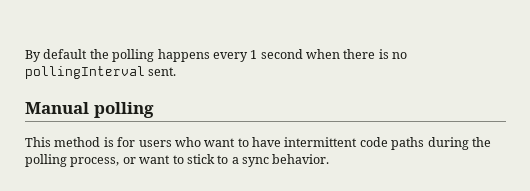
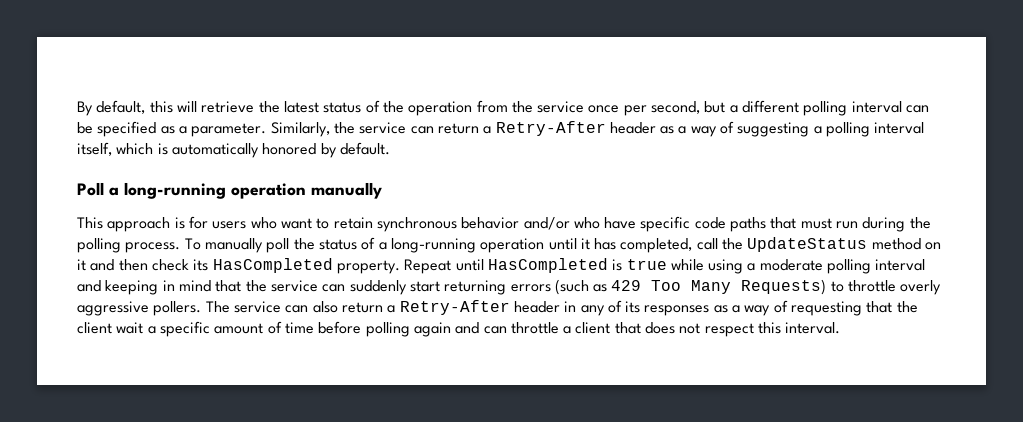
- By default the polling happens every 1 second when there is no pollingInterval sent.
- Manual polling
+ By default, this will retrieve the latest status of the operation from the service once per second, but a different polling interval can be specified as a parameter. Similarly, the service can return a Retry-After header as a way of suggesting a polling interval itself, which is automatically honored by default.
+ Poll a long-running operation manually
- This method is for users who want to have intermittent code paths during the polling process, or want to stick to a sync behavior.
+ This approach is for users who want to retain synchronous behavior and/or who have specific code paths that must run during the polling process. To manually poll the status of a long-running operation until it has completed, call the UpdateStatus method on it and then check its HasCompleted property. Repeat until HasCompleted is true while using a moderate polling interval and keeping in mind that the service can suddenly start returning errors (such as 429 Too Many Requests) to throttle overly aggressive pollers. The service can also return a Retry-After header in any of its responses as a way of requesting that the client wait a specific amount of time before polling again and can throttle a client that does not respect this interval.

